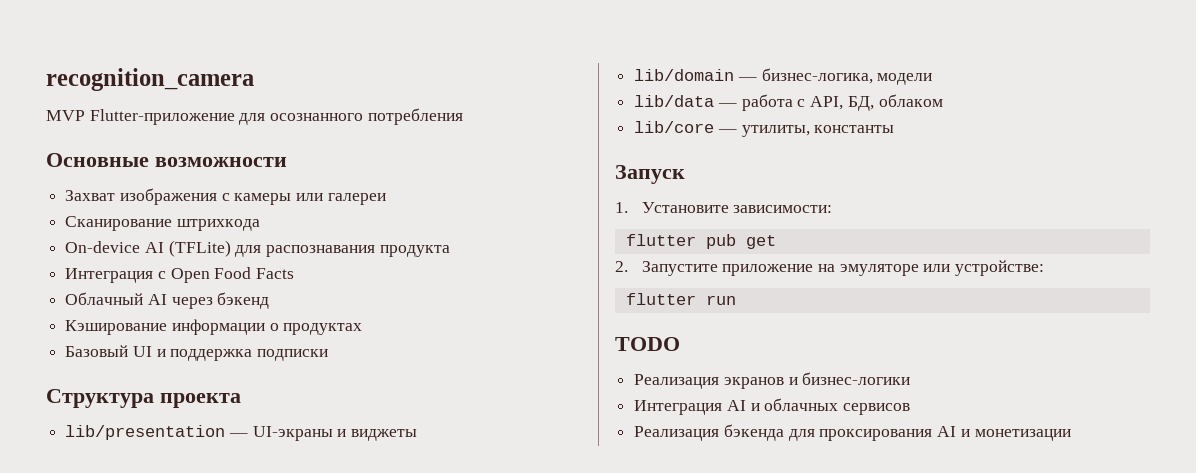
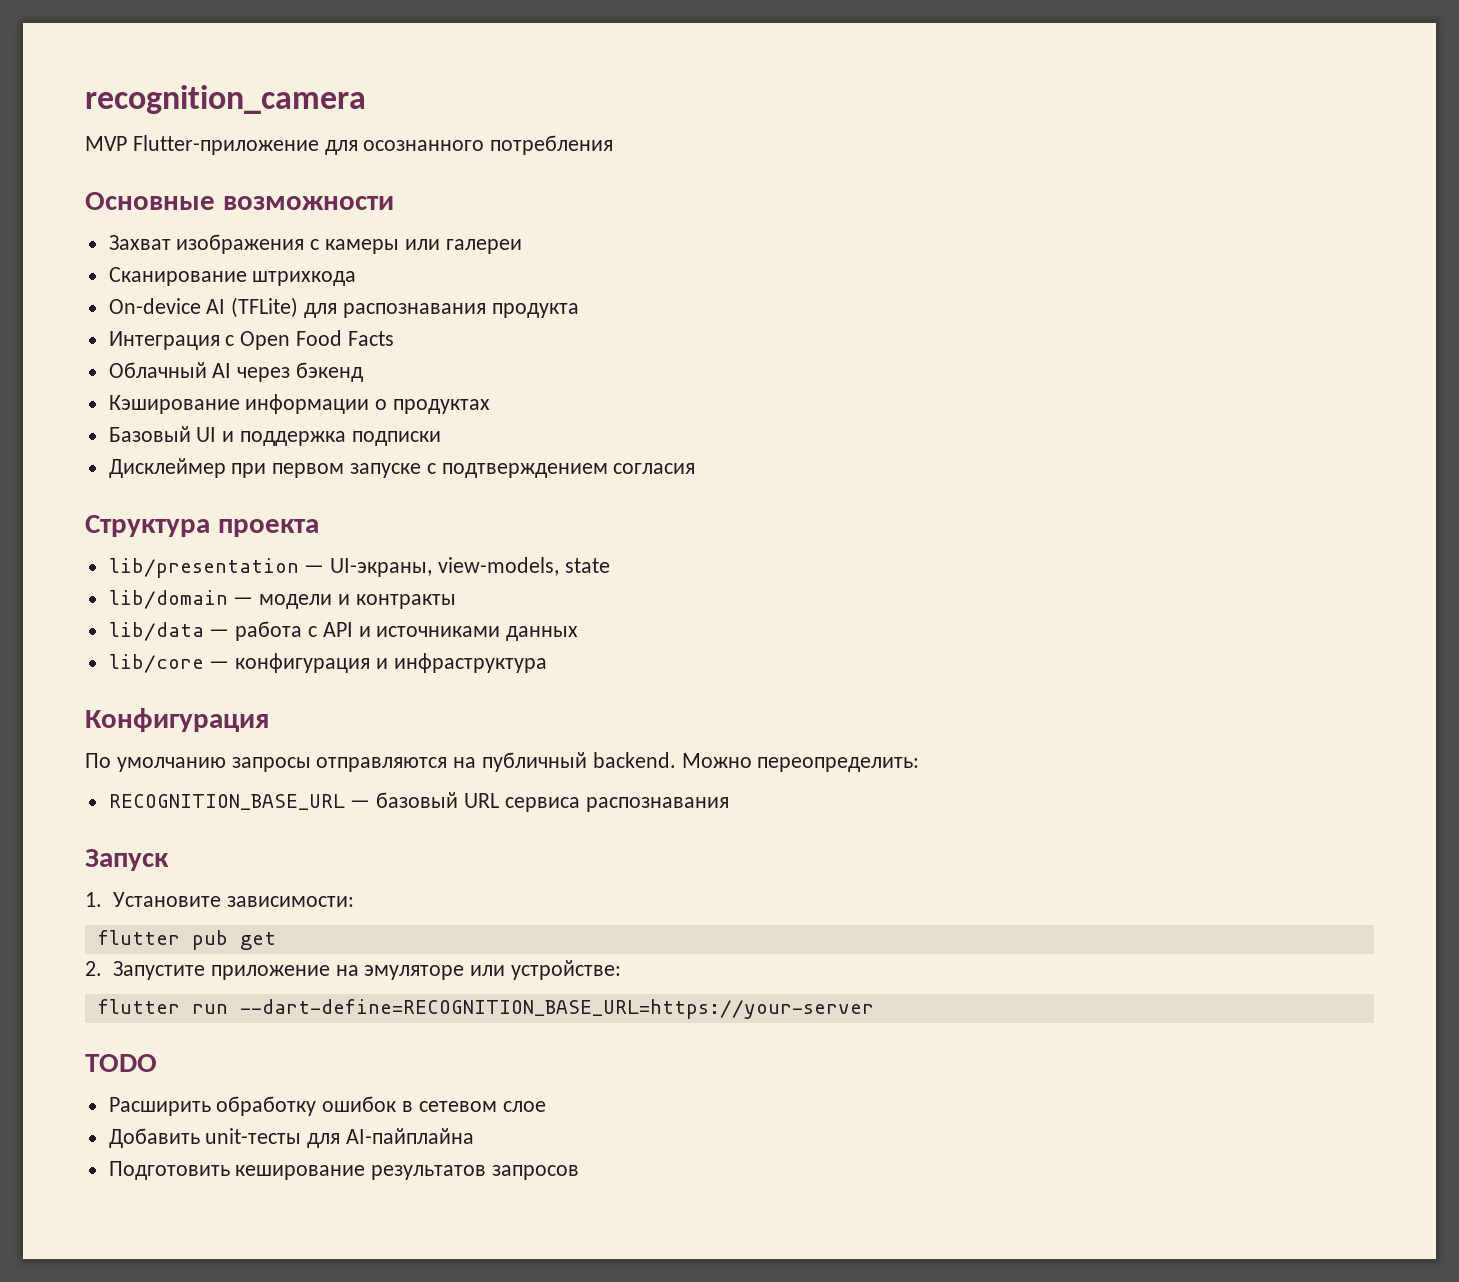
+ Дисклеймер при первом запуске с подтверждением согласия
- lib/presentation — UI-экраны и виджеты
+ lib/presentation — UI-экраны, view-models, state
- lib/domain — бизнес-логика, модели
+ lib/domain — модели и контракты
- lib/data — работа с API, БД, облаком
- lib/core — утилиты, константы
+ lib/data — работа с API и источниками данных
+ lib/core — конфигурация и инфраструктура
+ Конфигурация
+ По умолчанию запросы отправляются на публичный backend. Можно переопределить:
+ RECOGNITION_BASE_URL — базовый URL сервиса распознавания
- flutter run
+ flutter run --dart-define=RECOGNITION_BASE_URL=https://your-server
- Реализация экранов и бизнес-логики
- Интеграция AI и облачных сервисов
- Реализация бэкенда для проксирования AI и монетизации
+ Расширить обработку ошибок в сетевом слое
+ Добавить unit-тесты для AI-пайплайна
+ Подготовить кеширование результатов запросов

